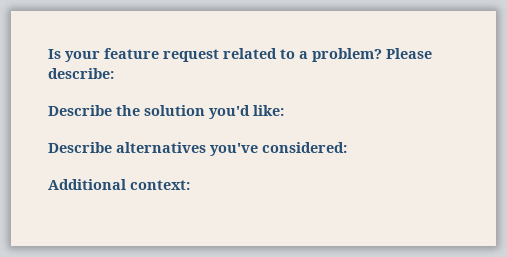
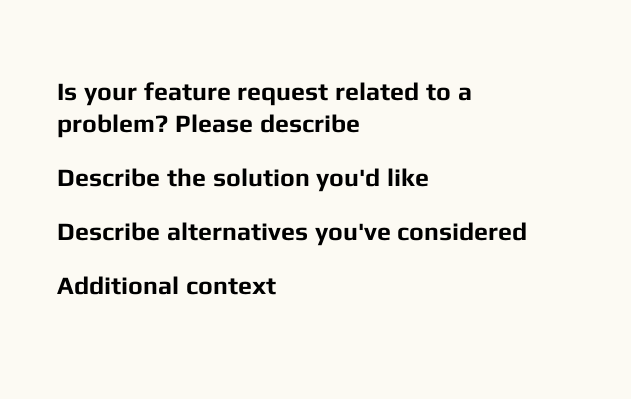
- Please describe:
+ Please describe
- Describe the solution you'd like:
+ Describe the solution you'd like
- Describe alternatives you've considered:
+ Describe alternatives you've considered
- Additional context:
+ Additional context

